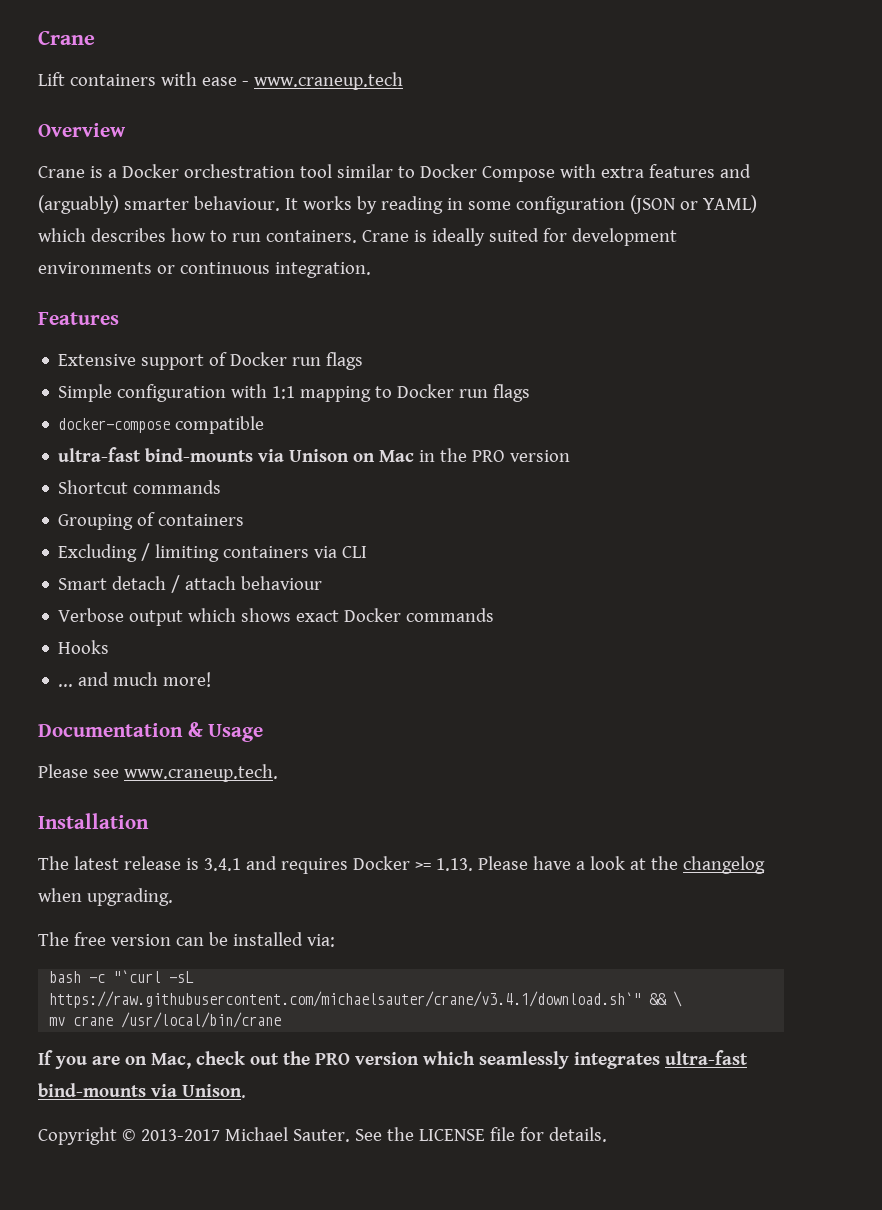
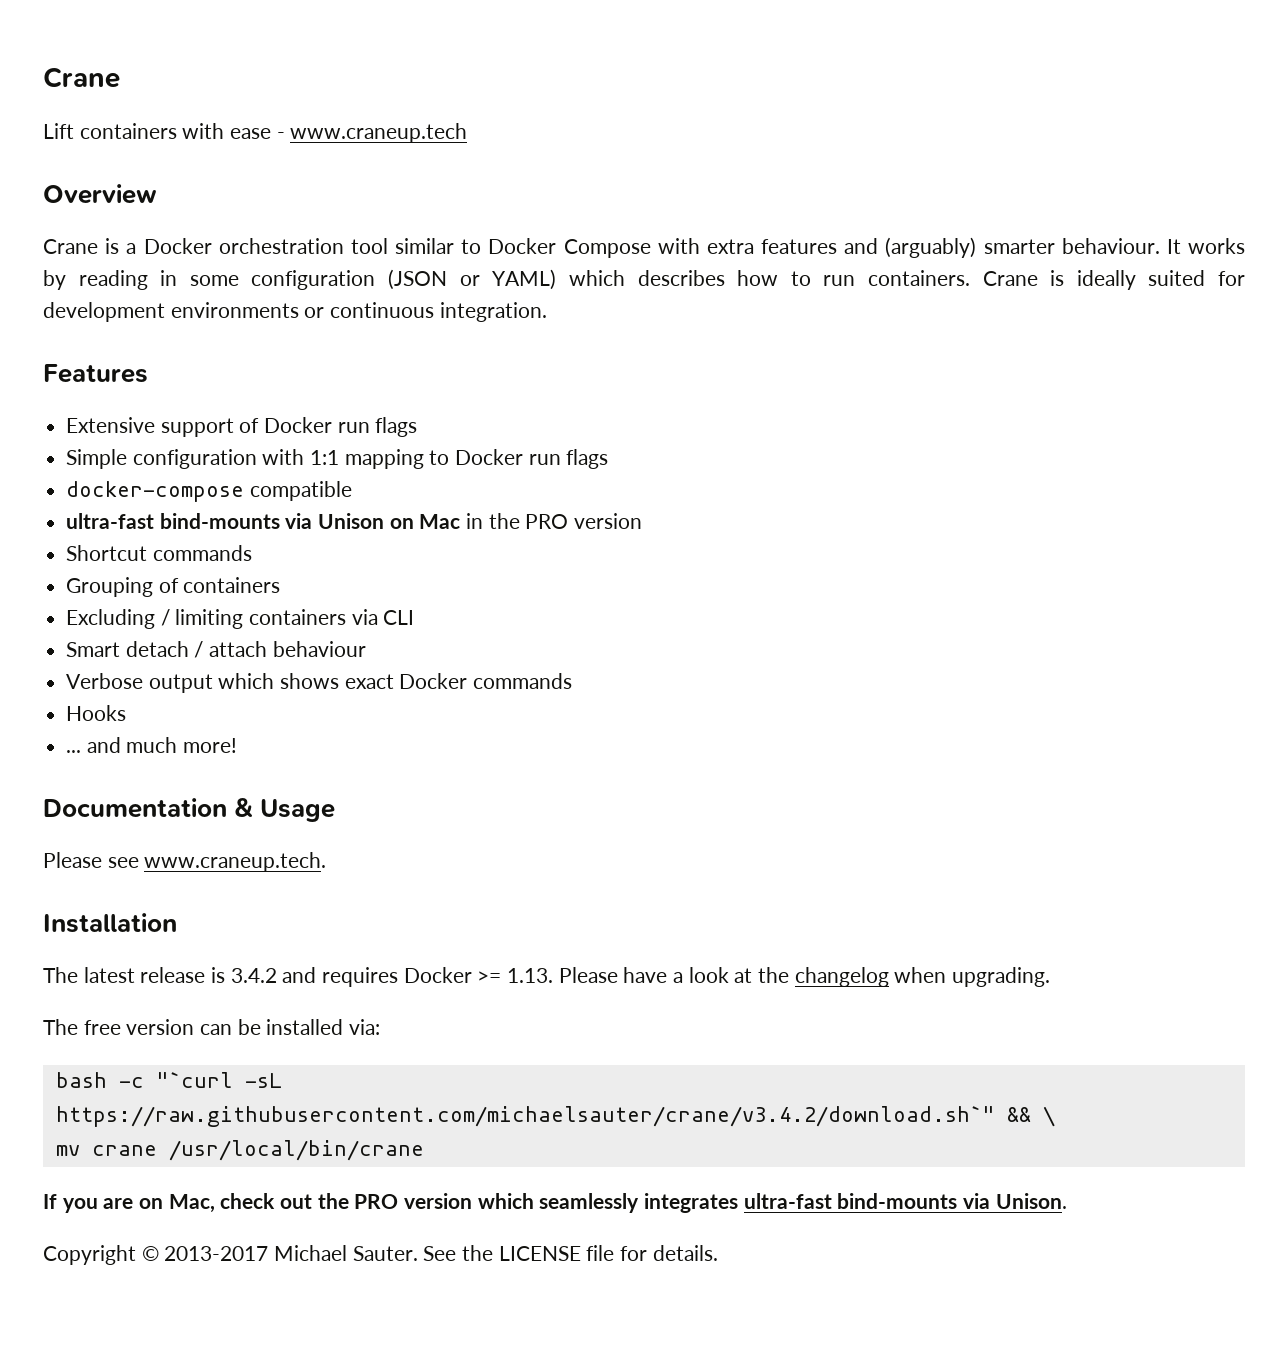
- The latest release is 3.4.1 and requires Docker >= 1.13. Please have a look at the changelog when upgrading.
+ The latest release is 3.4.2 and requires Docker >= 1.13. Please have a look at the changelog when upgrading.
- bash -c "`curl -sL https://raw.githubusercontent.com/michaelsauter/crane/v3.4.1/download.sh`" && \
+ bash -c "`curl -sL https://raw.githubusercontent.com/michaelsauter/crane/v3.4.2/download.sh`" && \

